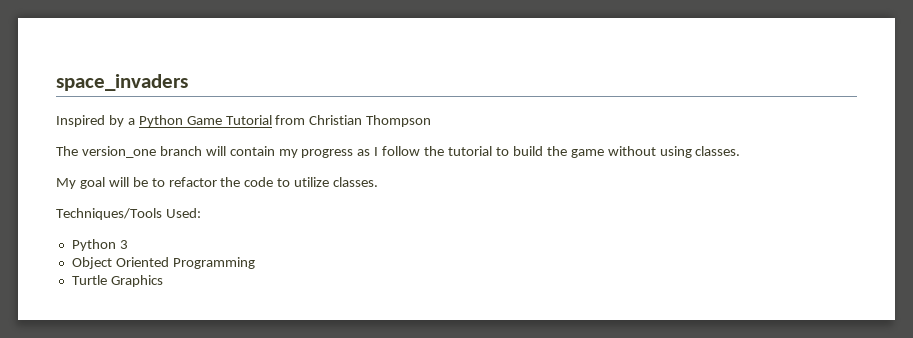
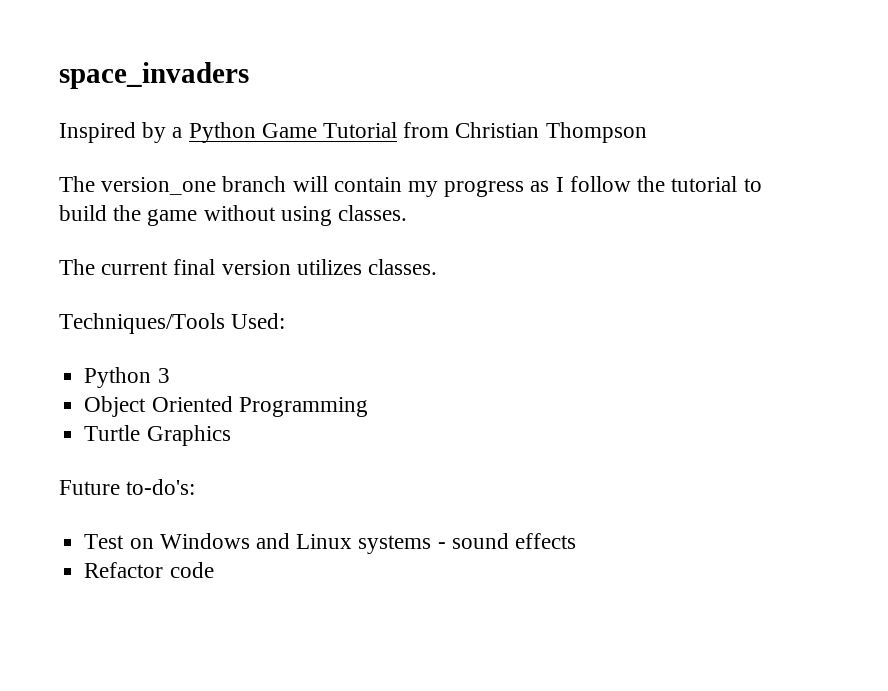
- My goal will be to refactor the code to utilize classes.
+ The current final version utilizes classes.
+ Future to-do's:
+ Test on Windows and Linux systems - sound effects
+ Refactor code

